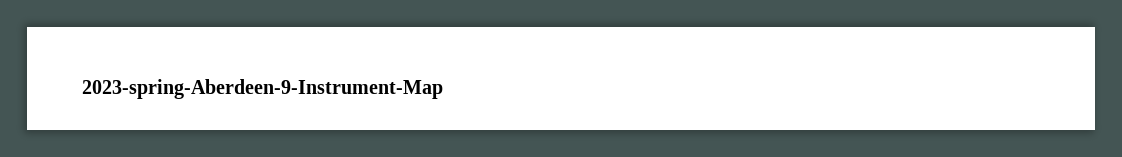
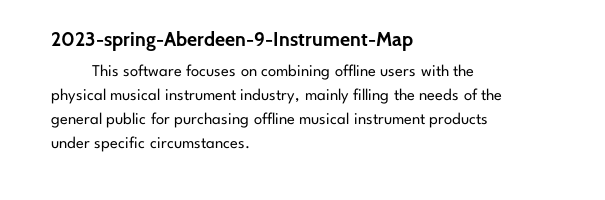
+ This software focuses on combining offline users with the physical musical instrument industry, mainly filling the needs of the general public for purchasing offline musical instrument products under specific circumstances.

